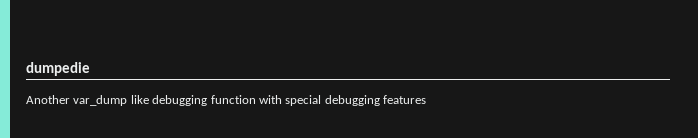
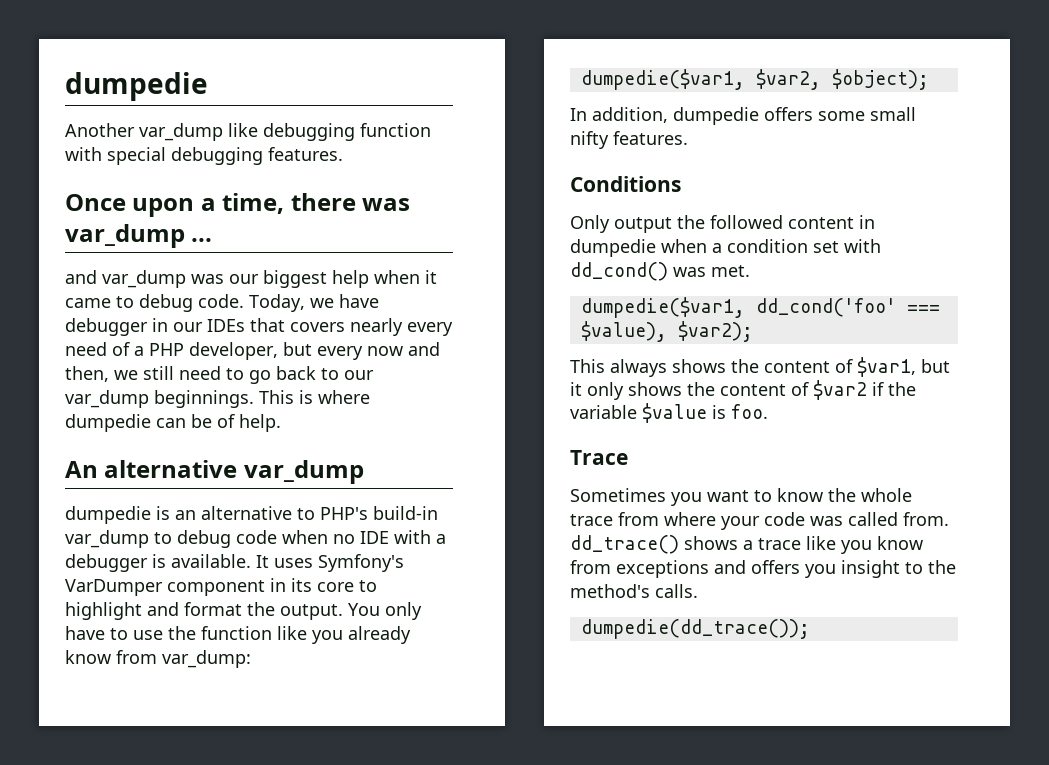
- Another var_dump like debugging function with special debugging features
+ Another var_dump like debugging function with special debugging features.
+ Once upon a time, there was var_dump ...
+ and var_dump was our biggest help when it came to debug code. Today, we have debugger in our IDEs that covers nearly every need of a PHP developer, but every now and then, we still need to go back to our var_dump beginnings. This is where dumpedie can be of help.
+ An alternative var_dump
+ dumpedie is an alternative to PHP's build-in var_dump to debug code when no IDE with a debugger is available. It uses Symfony's VarDumper component in its core to highlight and format the output. You only have to use the function like you already know from var_dump:
+ dumpedie($var1, $var2, $object);
+ In addition, dumpedie offers some small nifty features.
+ Conditions
+ Only output the followed content in dumpedie when a condition set with dd_cond() was met.
+ dumpedie($var1, dd_cond('foo' === $value), $var2);
+ This always shows the content of $var1, but it only shows the content of $var2 if the variable $value is foo.
+ Trace
+ Sometimes you want to know the whole trace from where your code was called from. dd_trace() shows a trace like you know from exceptions and offers you insight to the method's calls.
+ dumpedie(dd_trace());

